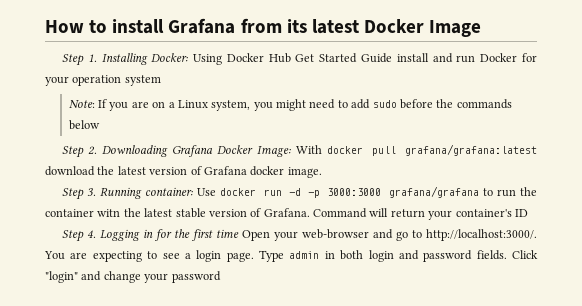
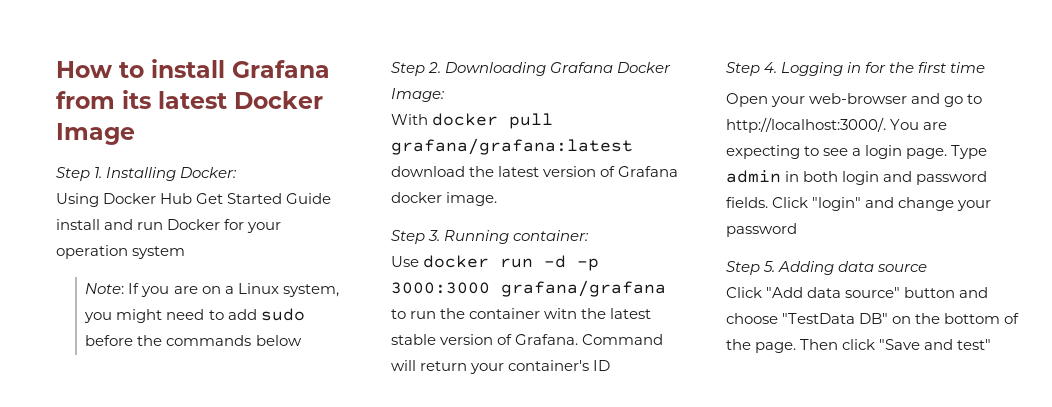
- Step 1. Installing Docker: Using Docker Hub Get Started Guide install and run Docker for your operation system
+ Step 1. Installing Docker:
+ Using Docker Hub Get Started Guide install and run Docker for your operation system
- Step 2. Downloading Grafana Docker Image: With docker pull grafana/grafana:latest download the latest version of Grafana docker image.
+ Step 2. Downloading Grafana Docker Image:
+ With docker pull grafana/grafana:latest download the latest version of Grafana docker image.
- Step 3. Running container: Use docker run -d -p 3000:3000 grafana/grafana to run the container witn the latest stable version of Grafana.
+ Step 3. Running container:
+ Use docker run -d -p 3000:3000 grafana/grafana to run the container witn the latest stable version of Grafana.
- Step 4. Logging in for the first time Open your web-browser and go to http://localhost:3000/.
+ Step 4. Logging in for the first time
+ Open your web-browser and go to http://localhost:3000/.
+ Step 5. Adding data source
+ Click "Add data source" button and choose "TestData DB" on the bottom of the page. Then click "Save and test"

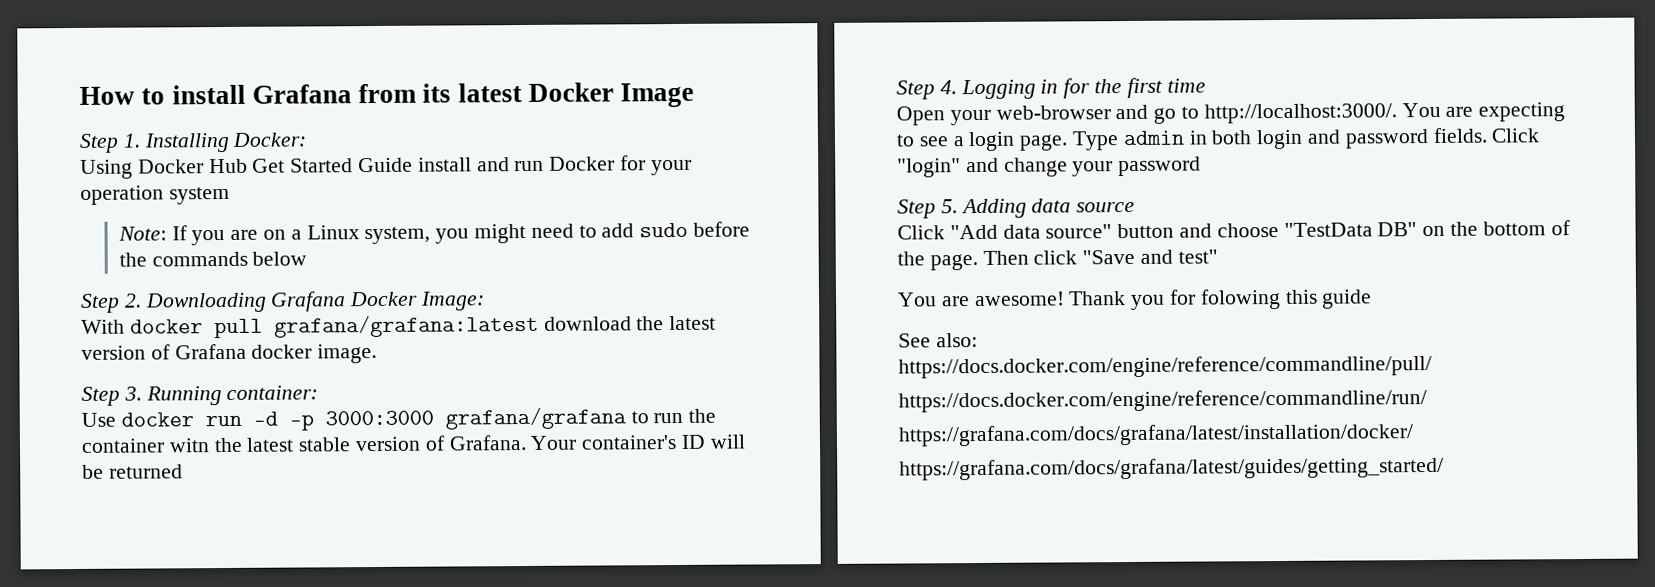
- Command will return your container's ID
+ Your container's ID will be returned
+ You are awesome! Thank you for folowing this guide
+ See also:
+ https://docs.docker.com/engine/reference/commandline/pull/
+ https://docs.docker.com/engine/reference/commandline/run/
+ https://grafana.com/docs/grafana/latest/installation/docker/
+ https://grafana.com/docs/grafana/latest/guides/getting_started/

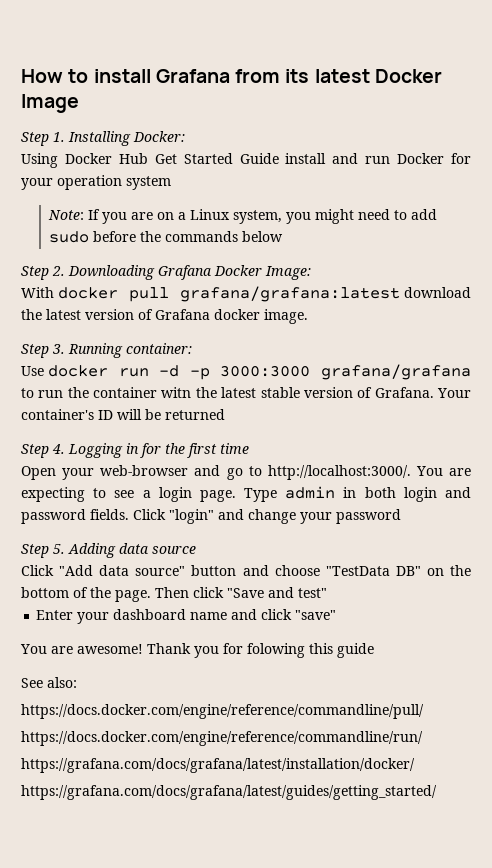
+ Enter your dashboard name and click "save"

